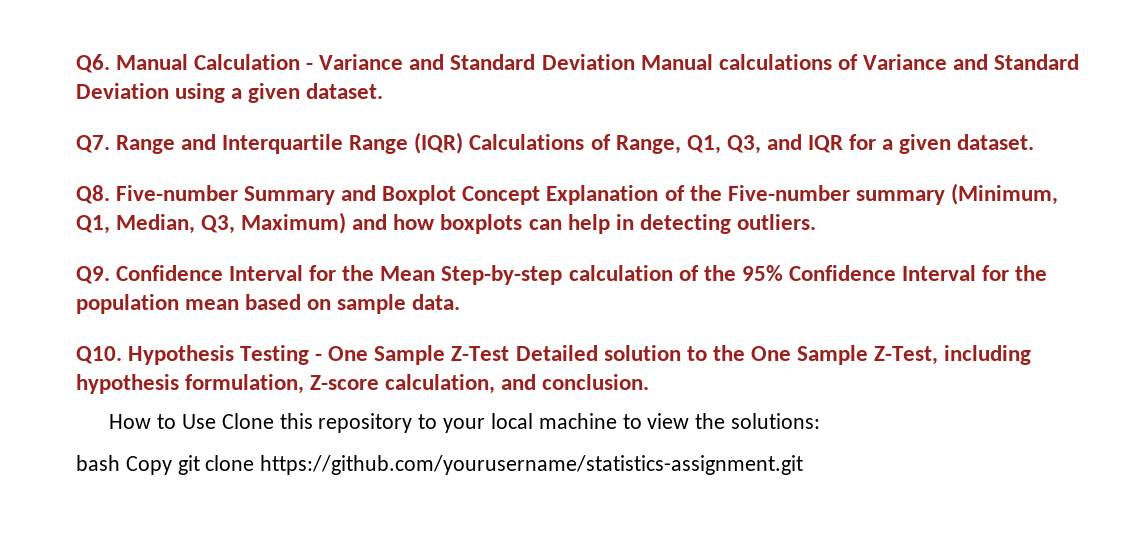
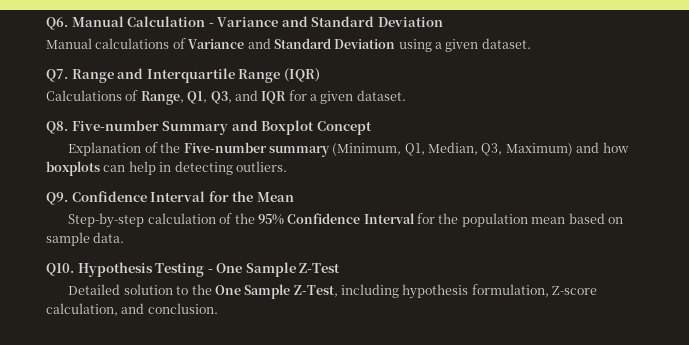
- Q6. Manual Calculation - Variance and Standard Deviation Manual calculations of Variance and Standard Deviation using a given dataset.
+ Q6. Manual Calculation - Variance and Standard Deviation
+ Manual calculations of Variance and Standard Deviation using a given dataset.
- Q7. Range and Interquartile Range (IQR) Calculations of Range, Q1, Q3, and IQR for a given dataset.
+ Q7. Range and Interquartile Range (IQR)
+ Calculations of Range, Q1, Q3, and IQR for a given dataset.
- Q8. Five-number Summary and Boxplot Concept Explanation of the Five-number summary (Minimum, Q1, Median, Q3, Maximum) and how boxplots can help in detecting outliers.
+ Q8. Five-number Summary and Boxplot Concept
+ Explanation of the Five-number summary (Minimum, Q1, Median, Q3, Maximum) and how boxplots can help in detecting outliers.
- Q9. Confidence Interval for the Mean Step-by-step calculation of the 95% Confidence Interval for the population mean based on sample data.
+ Q9. Confidence Interval for the Mean
+ Step-by-step calculation of the 95% Confidence Interval for the population mean based on sample data.
- Q10. Hypothesis Testing - One Sample Z-Test Detailed solution to the One Sample Z-Test, including hypothesis formulation, Z-score calculation, and conclusion.
+ Q10. Hypothesis Testing - One Sample Z-Test
+ Detailed solution to the One Sample Z-Test, including hypothesis formulation, Z-score calculation, and conclusion.
- How to Use Clone this repository to your local machine to view the solutions:
- bash Copy git clone https://github.com/yourusername/statistics-assignment.git

